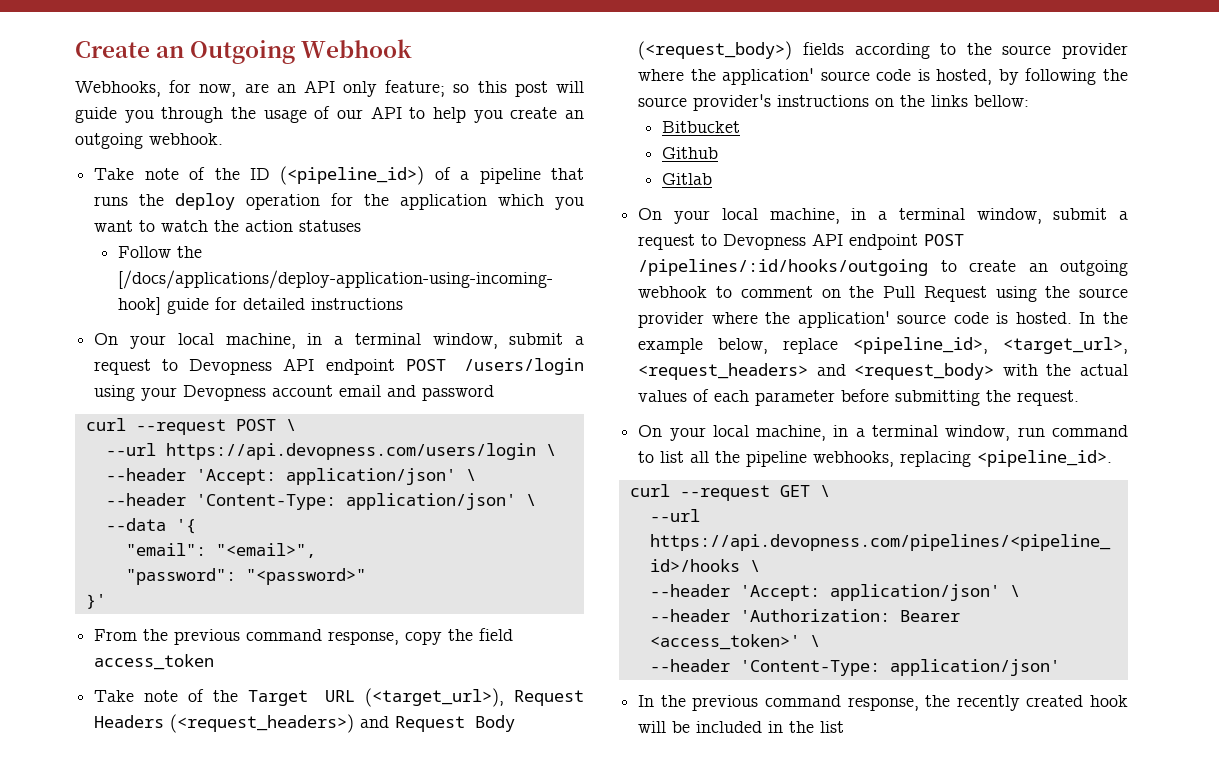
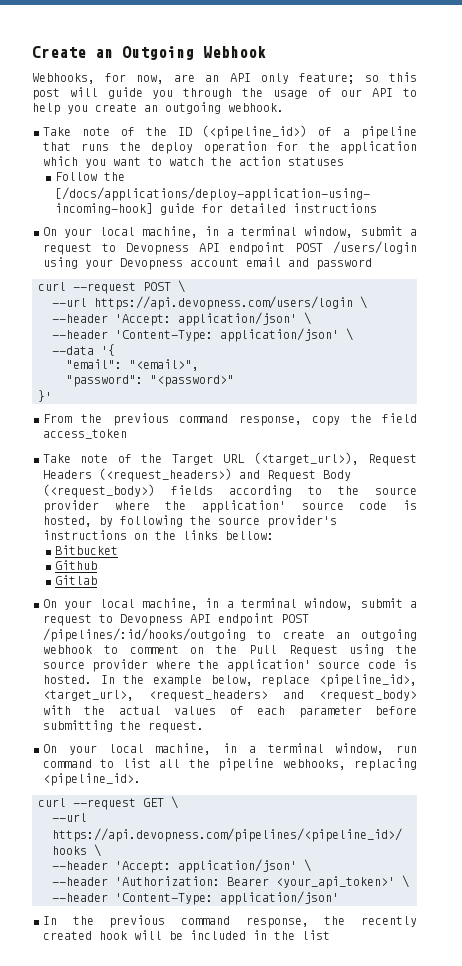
- --header 'Authorization: Bearer <access_token>' \
+ --header 'Authorization: Bearer <your_api_token>' \

